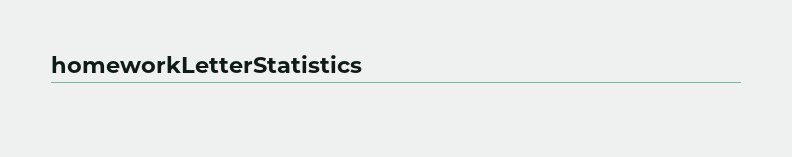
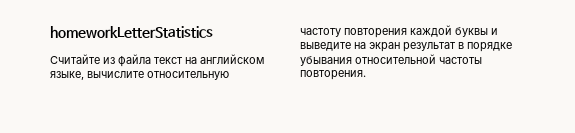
+ Считайте из файла текст на английском языке, вычислите относительную частоту повторения каждой буквы и выведите на экран результат в порядке убывания относительной частоты повторения.

